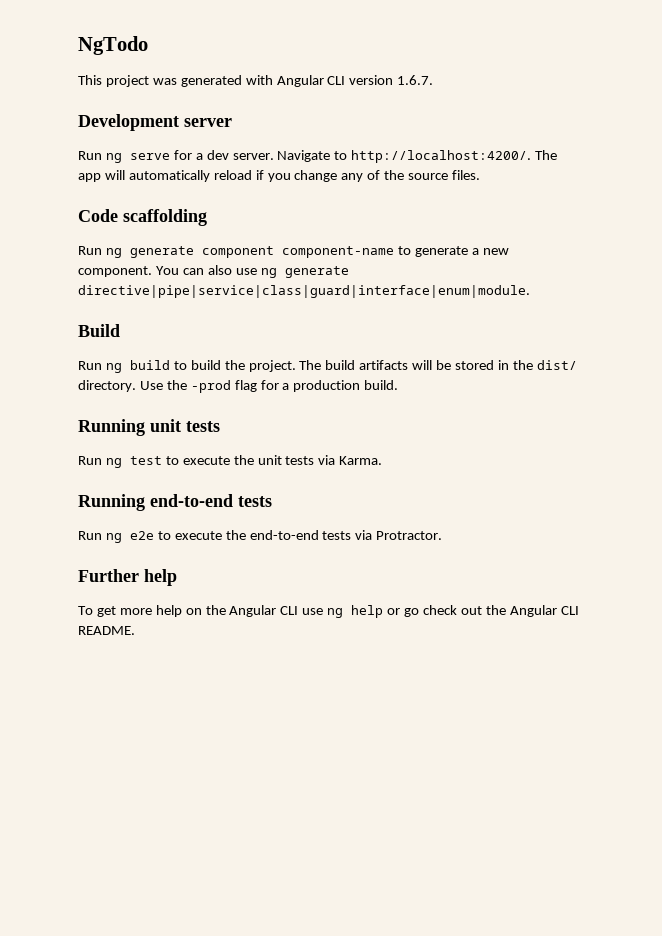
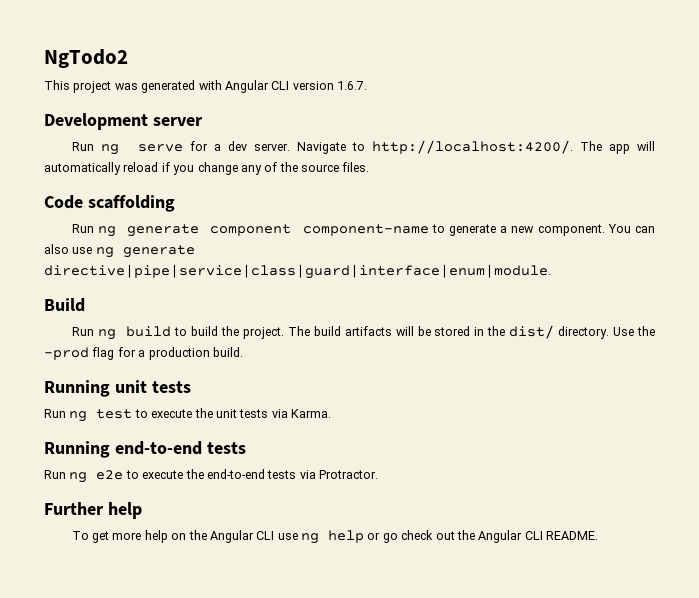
- NgTodo
+ NgTodo2

